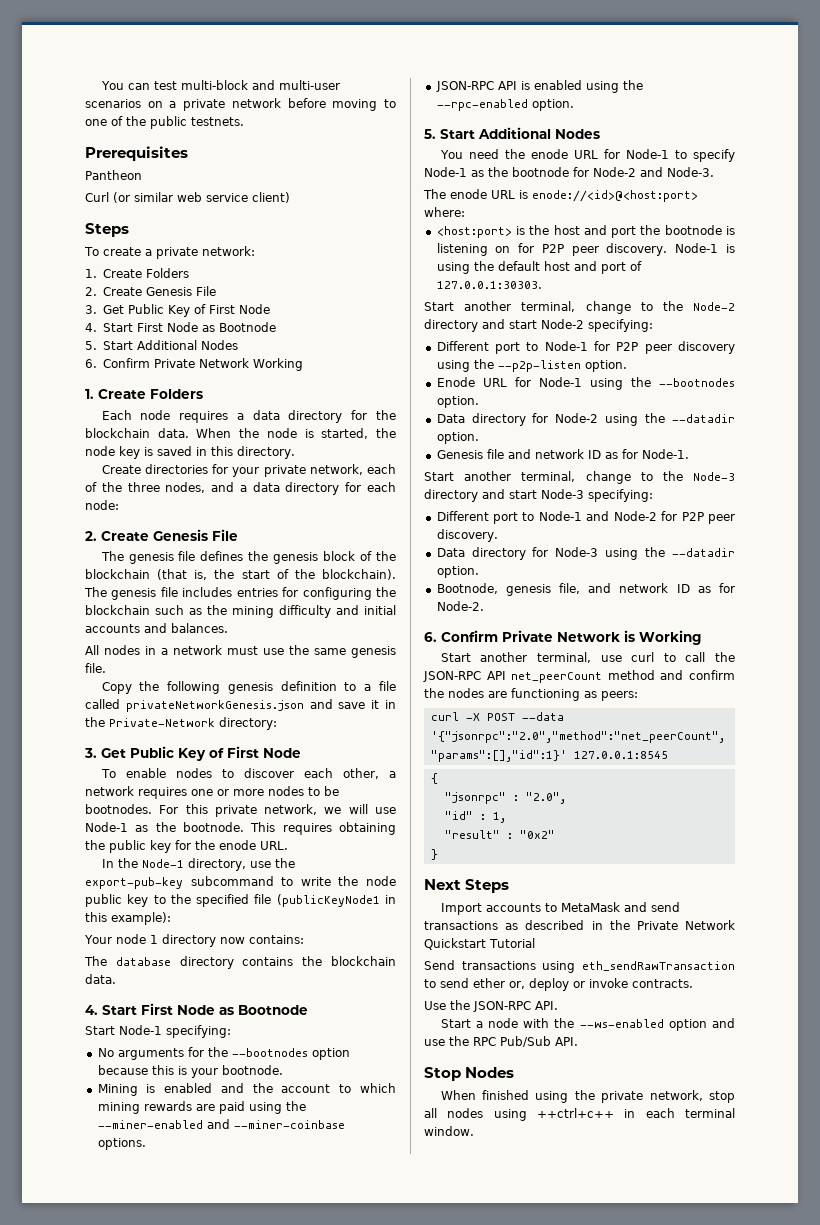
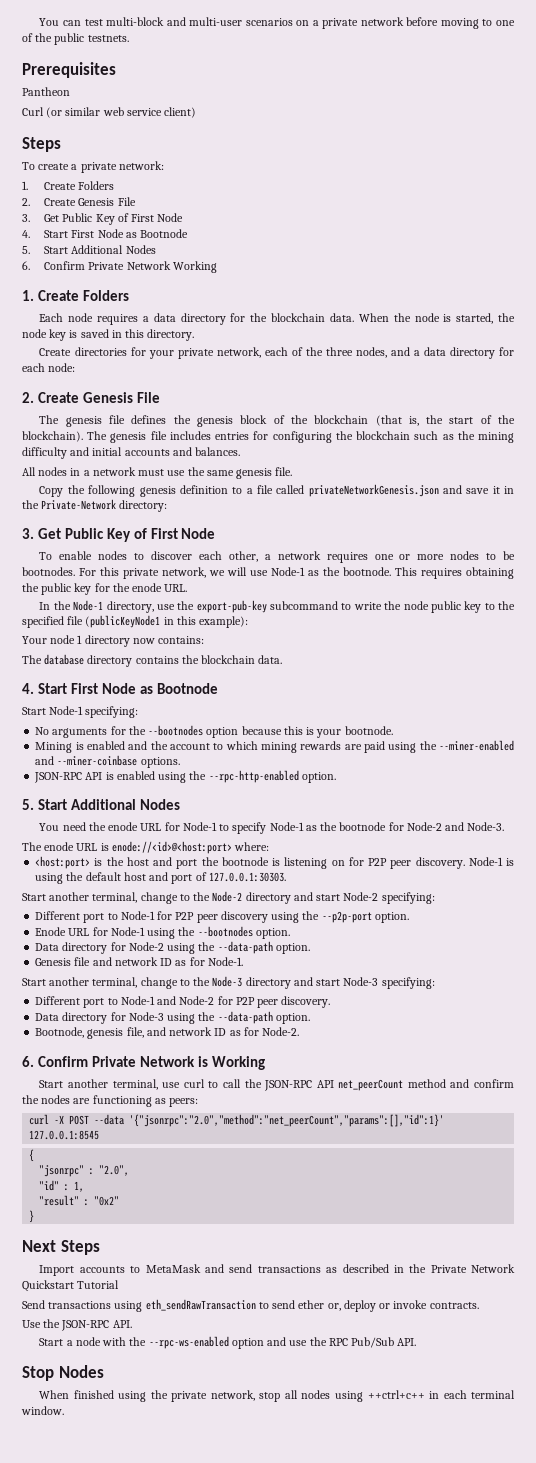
- JSON-RPC API is enabled using the --rpc-enabled option.
+ JSON-RPC API is enabled using the --rpc-http-enabled option.
- Different port to Node-1 for P2P peer discovery using the --p2p-listen option.
+ Different port to Node-1 for P2P peer discovery using the --p2p-port option.
- Data directory for Node-2 using the --datadir option.
+ Data directory for Node-2 using the --data-path option.
- Data directory for Node-3 using the --datadir option.
+ Data directory for Node-3 using the --data-path option.
- Start a node with the --ws-enabled option and use the RPC Pub/Sub API.
+ Start a node with the --rpc-ws-enabled option and use the RPC Pub/Sub API.

